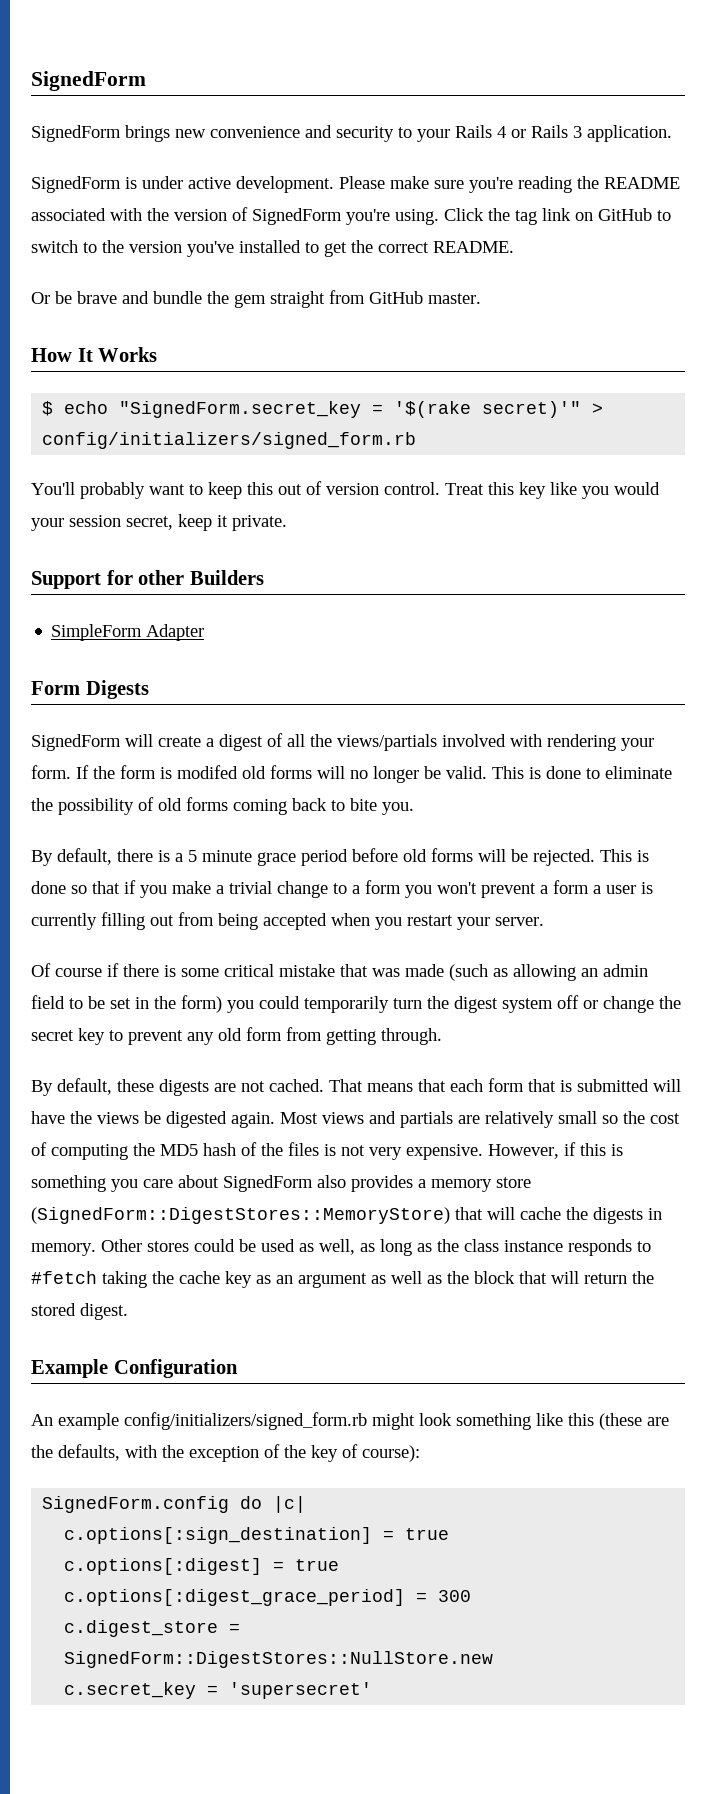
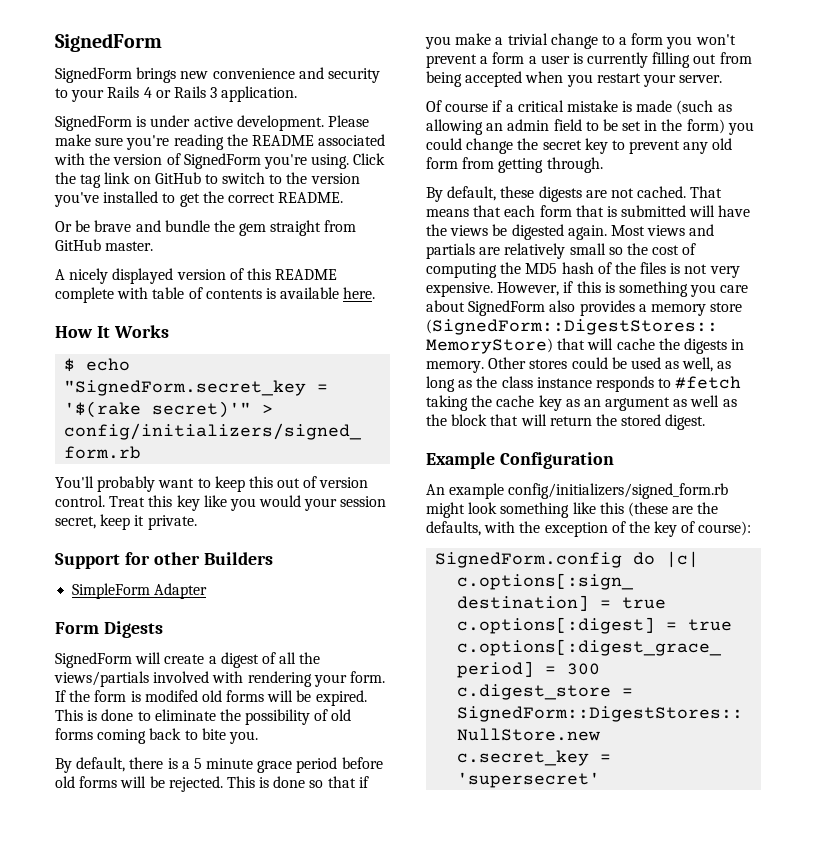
+ A nicely displayed version of this README complete with table of contents is available here.
- If the form is modifed old forms will no longer be valid.
+ If the form is modifed old forms will be expired.
- Of course if there is some critical mistake that was made (such as allowing an admin field to be set in the form) you could temporarily turn the digest system off or change the secret key to prevent any old form from getting through.
+ Of course if a critical mistake is made (such as allowing an admin field to be set in the form) you could change the secret key to prevent any old form from getting through.

